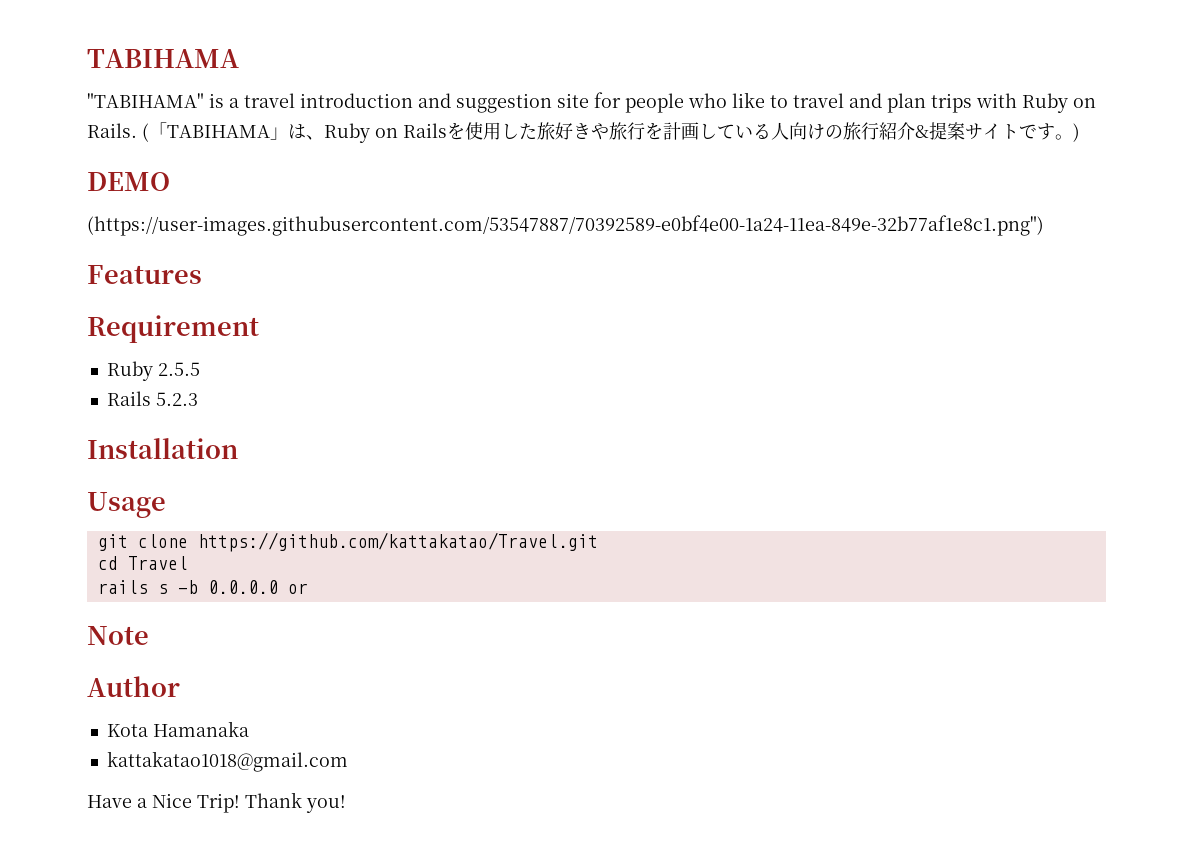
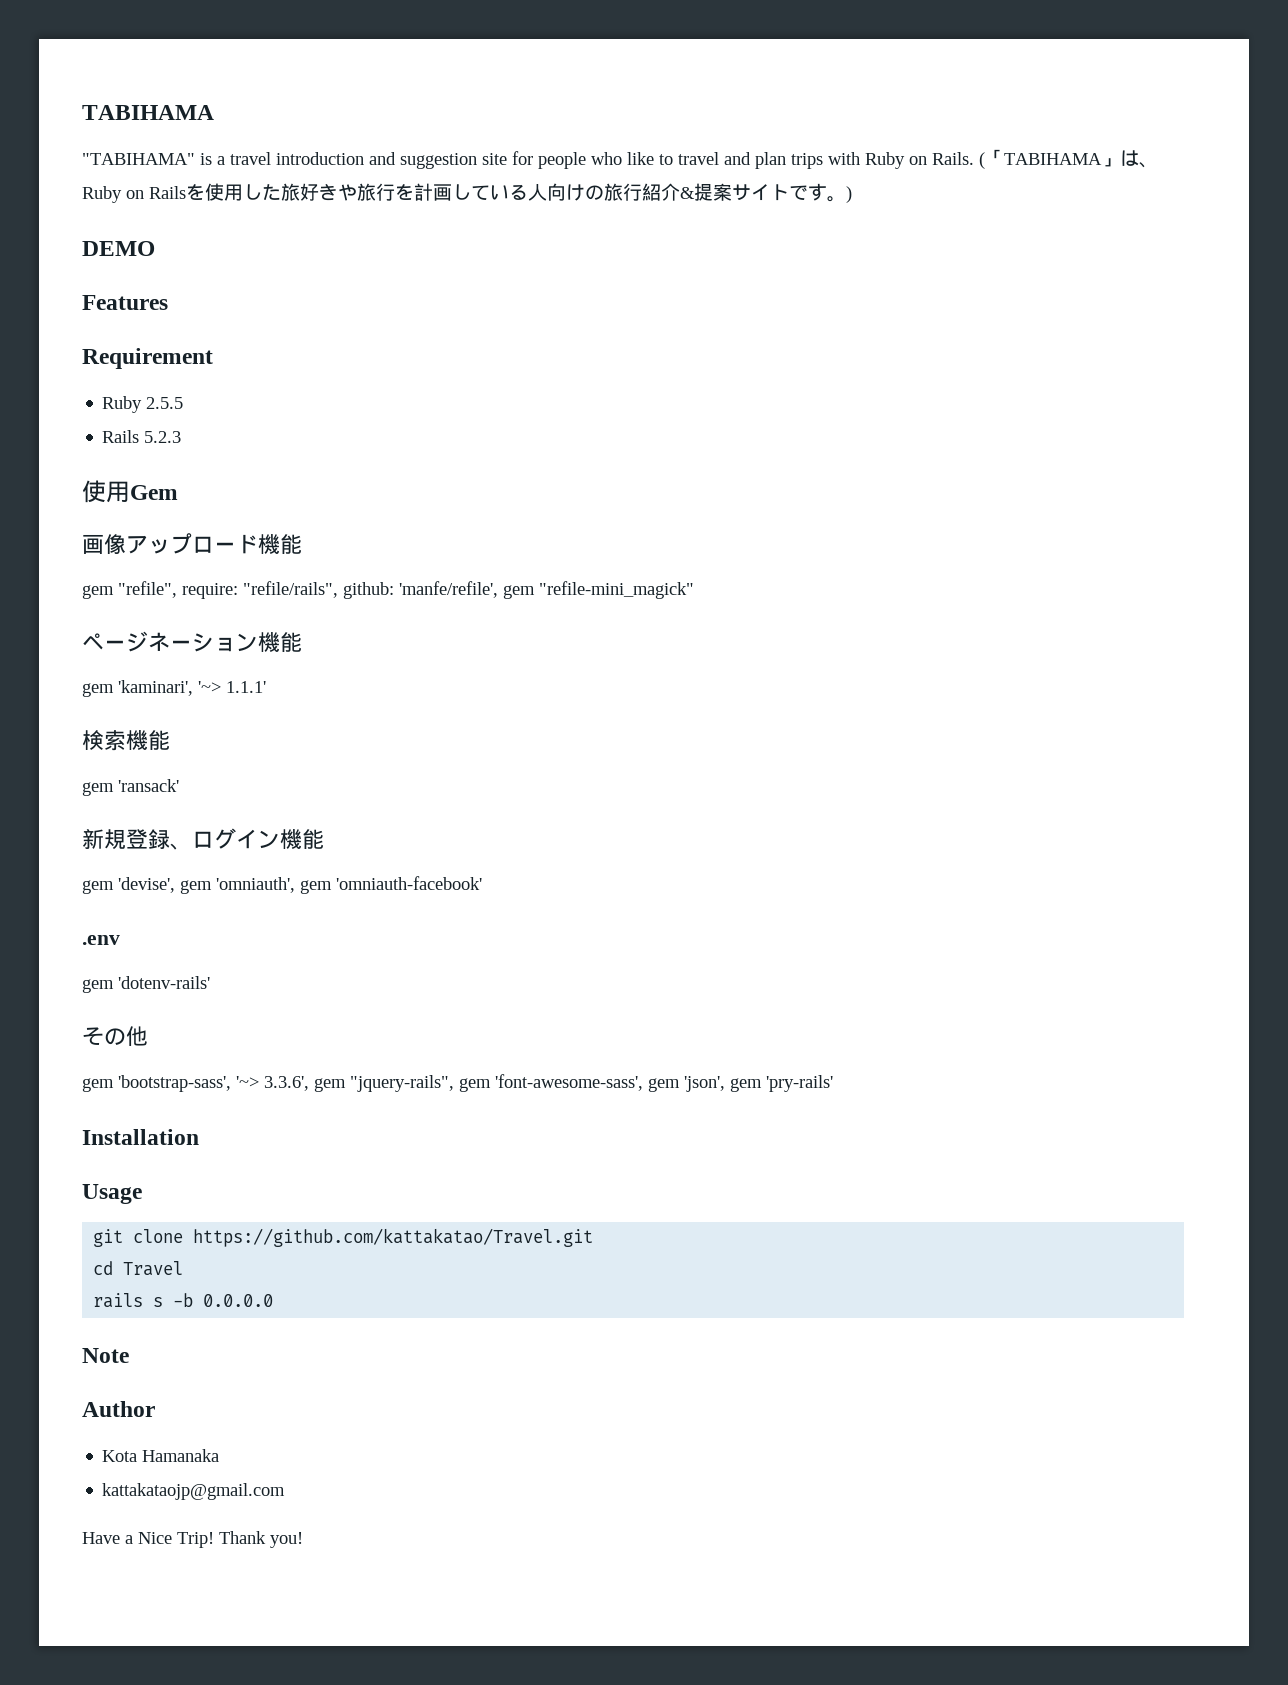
- (https://user-images.githubusercontent.com/53547887/70392589-e0bf4e00-1a24-11ea-849e-32b77af1e8c1.png")
+ 使用Gem
+ 画像アップロード機能
+ gem "refile", require: "refile/rails", github: 'manfe/refile', gem "refile-mini_magick"
+ ページネーション機能
+ gem 'kaminari', '~> 1.1.1'
+ 検索機能
+ gem 'ransack'
+ 新規登録、ログイン機能
+ gem 'devise', gem 'omniauth', gem 'omniauth-facebook'
+ .env
+ gem 'dotenv-rails'
+ その他
+ gem 'bootstrap-sass', '~> 3.3.6', gem "jquery-rails", gem 'font-awesome-sass', gem 'json', gem 'pry-rails'
- rails s -b 0.0.0.0 or
+ rails s -b 0.0.0.0
- kattakatao1018@gmail.com
+ kattakataojp@gmail.com

